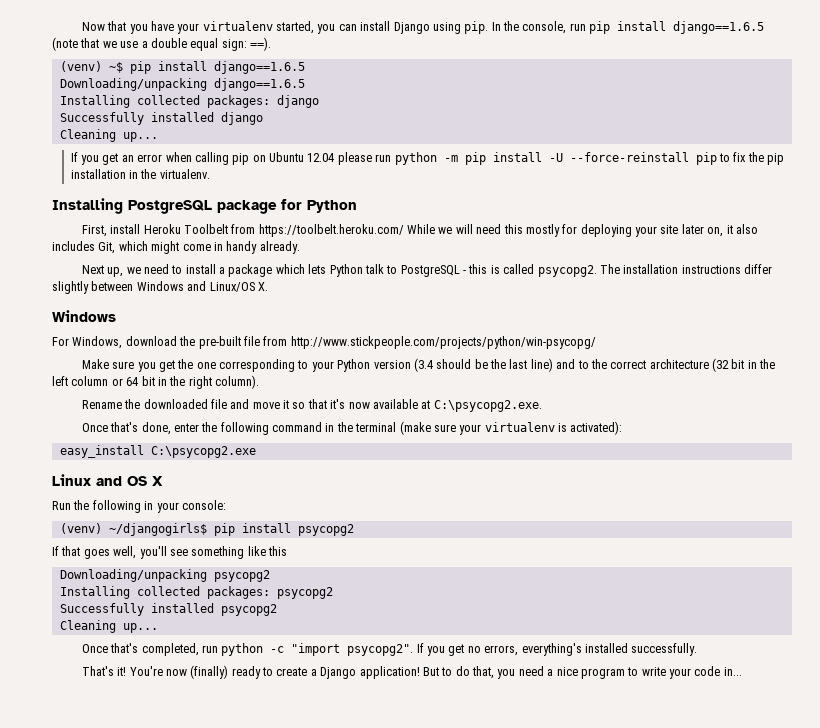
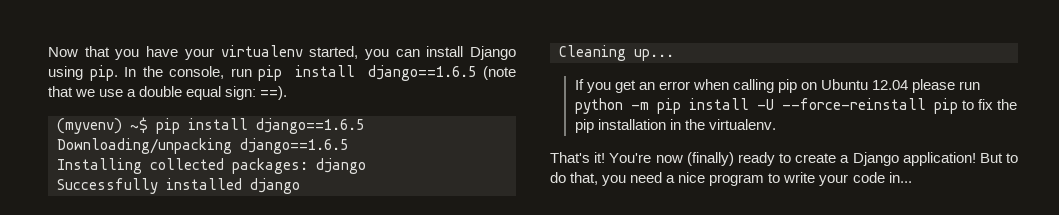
- (venv) ~$ pip install django==1.6.5
+ (myvenv) ~$ pip install django==1.6.5
- Installing PostgreSQL package for Python
- First, install Heroku Toolbelt from https://toolbelt.heroku.com/ While we will need this mostly for deploying your site later on, it also includes Git, which might come in handy already.
- Next up, we need to install a package which lets Python talk to PostgreSQL - this is called psycopg2. The installation instructions differ slightly between Windows and Linux/OS X.
- Windows
- For Windows, download the pre-built file from http://www.stickpeople.com/projects/python/win-psycopg/
- Make sure you get the one corresponding to your Python version (3.4 should be the last line) and to the correct architecture (32 bit in the left column or 64 bit in the right column).
- Rename the downloaded file and move it so that it's now available at C:\psycopg2.exe.
- Once that's done, enter the following command in the terminal (make sure your virtualenv is activated):
- easy_install C:\psycopg2.exe
- Linux and OS X
- Run the following in your console:
- (venv) ~/djangogirls$ pip install psycopg2
- If that goes well, you'll see something like this
- Downloading/unpacking psycopg2
- Installing collected packages: psycopg2
- Successfully installed psycopg2
- Cleaning up...
- Once that's completed, run python -c "import psycopg2". If you get no errors, everything's installed successfully.

